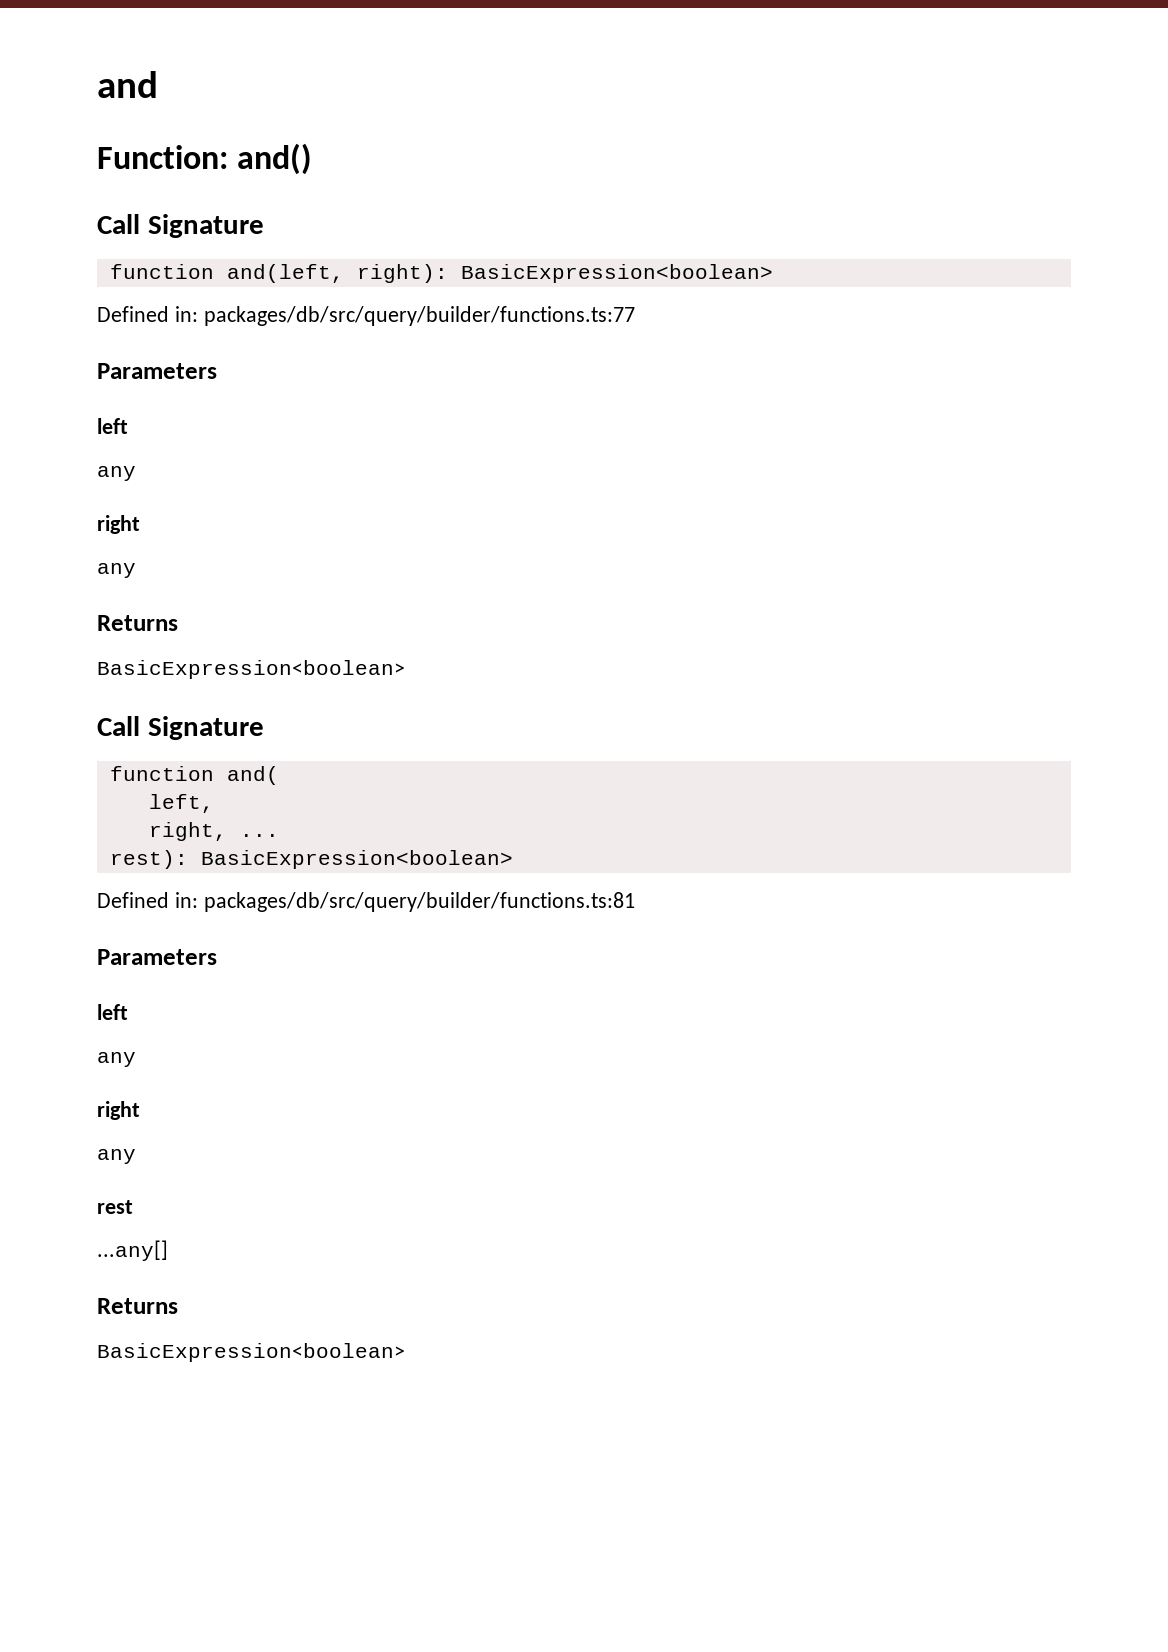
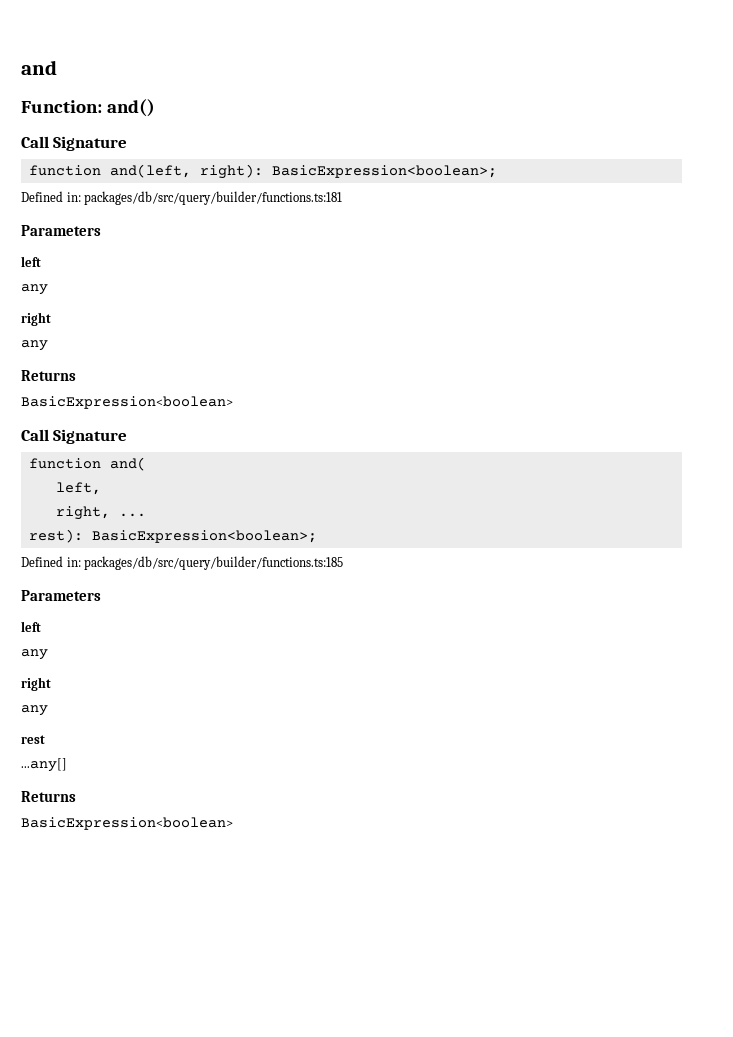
- function and(left, right): BasicExpression<boolean>
- Defined in: packages/db/src/query/builder/functions.ts:77
+ function and(left, right): BasicExpression<boolean>;
+ Defined in: packages/db/src/query/builder/functions.ts:181
- rest): BasicExpression<boolean>
- Defined in: packages/db/src/query/builder/functions.ts:81
+ rest): BasicExpression<boolean>;
+ Defined in: packages/db/src/query/builder/functions.ts:185

